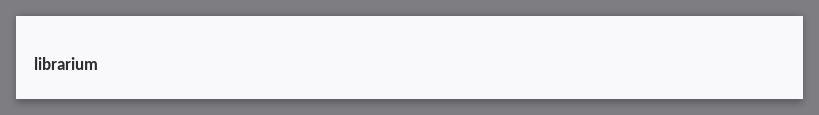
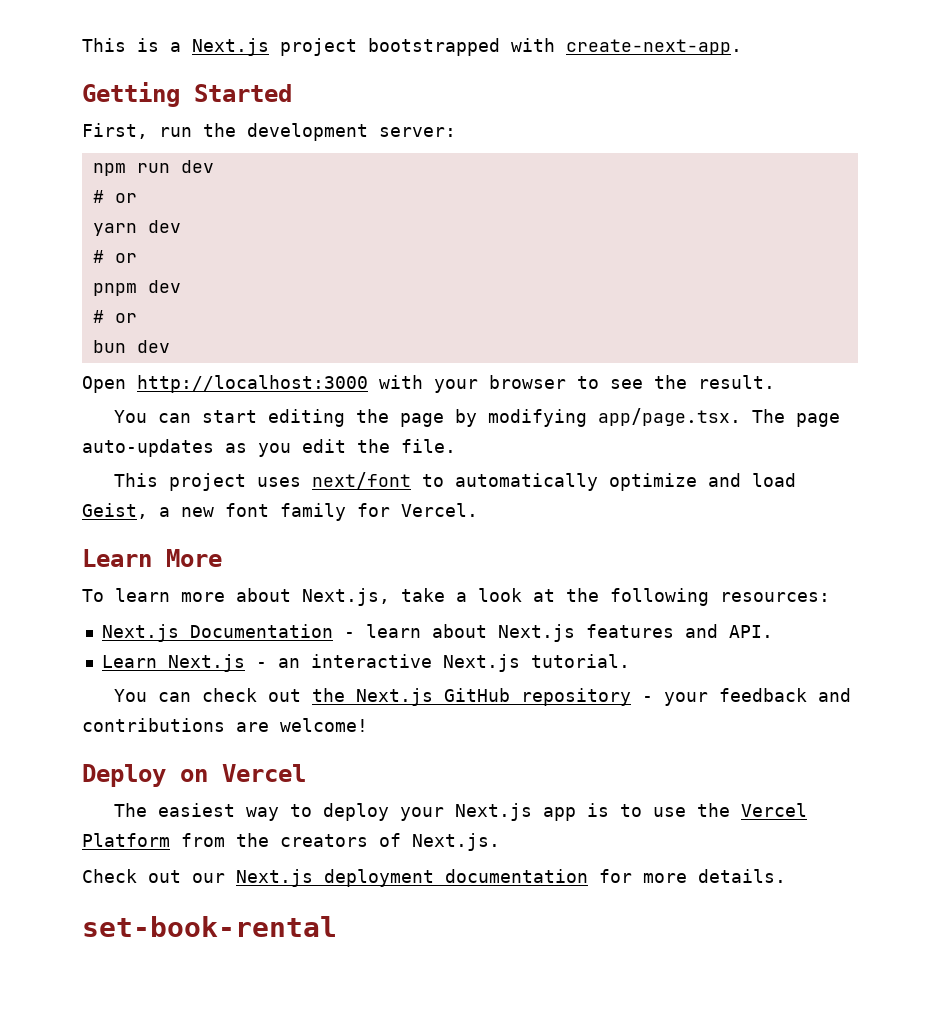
- librarium
+ This is a Next.js project bootstrapped with create-next-app.
+ Getting Started
+ First, run the development server:
+ npm run dev
+ # or
+ yarn dev
+ # or
+ pnpm dev
+ # or
+ bun dev
+ Open http://localhost:3000 with your browser to see the result.
+ You can start editing the page by modifying app/page.tsx. The page auto-updates as you edit the file.
+ This project uses next/font to automatically optimize and load Geist, a new font family for Vercel.
+ Learn More
+ To learn more about Next.js, take a look at the following resources:
+ Next.js Documentation - learn about Next.js features and API.
+ Learn Next.js - an interactive Next.js tutorial.
+ You can check out the Next.js GitHub repository - your feedback and contributions are welcome!
+ Deploy on Vercel
+ The easiest way to deploy your Next.js app is to use the Vercel Platform from the creators of Next.js.
+ Check out our Next.js deployment documentation for more details.
+ set-book-rental

